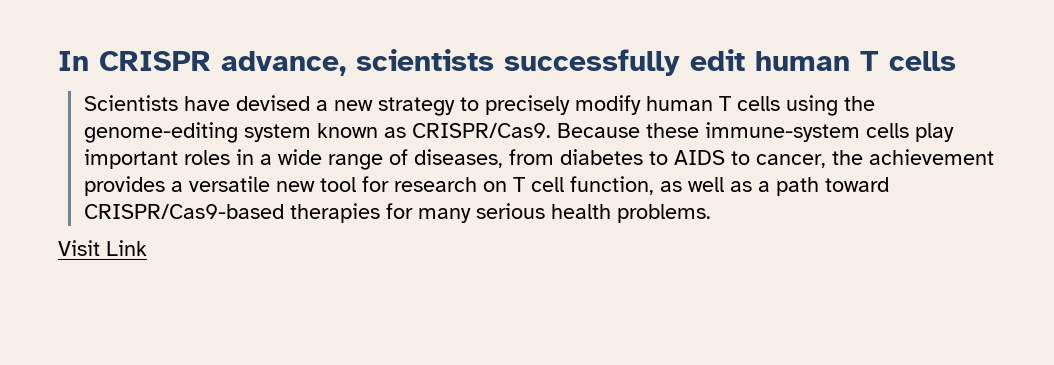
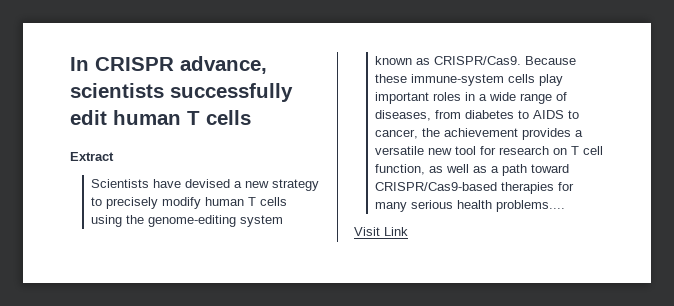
+ Extract
- Because these immune-system cells play important roles in a wide range of diseases, from diabetes to AIDS to cancer, the achievement provides a versatile new tool for research on T cell function, as well as a path toward CRISPR/Cas9-based therapies for many serious health problems.
+ Because these immune-system cells play important roles in a wide range of diseases, from diabetes to AIDS to cancer, the achievement provides a versatile new tool for research on T cell function, as well as a path toward CRISPR/Cas9-based therapies for many serious health problems....

